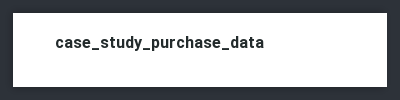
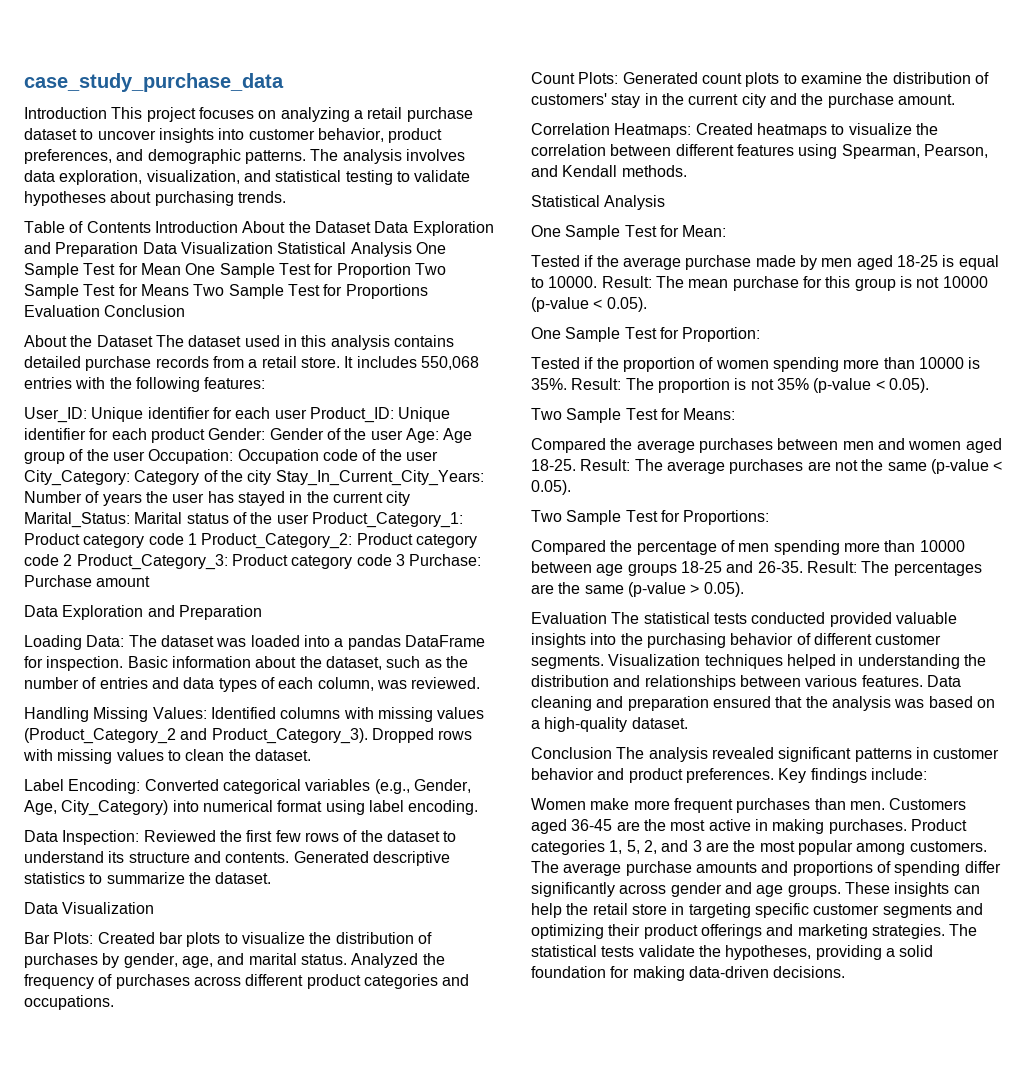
+ Introduction This project focuses on analyzing a retail purchase dataset to uncover insights into customer behavior, product preferences, and demographic patterns. The analysis involves data exploration, visualization, and statistical testing to validate hypotheses about purchasing trends.
+ Table of Contents Introduction About the Dataset Data Exploration and Preparation Data Visualization Statistical Analysis One Sample Test for Mean One Sample Test for Proportion Two Sample Test for Means Two Sample Test for Proportions Evaluation Conclusion
+ About the Dataset The dataset used in this analysis contains detailed purchase records from a retail store. It includes 550,068 entries with the following features:
+ User_ID: Unique identifier for each user Product_ID: Unique identifier for each product Gender: Gender of the user Age: Age group of the user Occupation: Occupation code of the user City_Category: Category of the city Stay_In_Current_City_Years: Number of years the user has stayed in the current city Marital_Status: Marital status of the user Product_Category_1: Product category code 1 Product_Category_2: Product category code 2 Product_Category_3: Product category code 3 Purchase: Purchase amount
+ Data Exploration and Preparation
+ Loading Data: The dataset was loaded into a pandas DataFrame for inspection. Basic information about the dataset, such as the number of entries and data types of each column, was reviewed.
+ Handling Missing Values: Identified columns with missing values (Product_Category_2 and Product_Category_3). Dropped rows with missing values to clean the dataset.
+ Label Encoding: Converted categorical variables (e.g., Gender, Age, City_Category) into numerical format using label encoding.
+ Data Inspection: Reviewed the first few rows of the dataset to understand its structure and contents. Generated descriptive statistics to summarize the dataset.
+ Data Visualization
+ Bar Plots: Created bar plots to visualize the distribution of purchases by gender, age, and marital status. Analyzed the frequency of purchases across different product categories and occupations.
+ Count Plots: Generated count plots to examine the distribution of customers' stay in the current city and the purchase amount.
+ Correlation Heatmaps: Created heatmaps to visualize the correlation between different features using Spearman, Pearson, and Kendall methods.
+ Statistical Analysis
+ One Sample Test for Mean:
+ Tested if the average purchase made by men aged 18-25 is equal to 10000. Result: The mean purchase for this group is not 10000 (p-value < 0.05).
+ One Sample Test for Proportion:
+ Tested if the proportion of women spending more than 10000 is 35%. Result: The proportion is not 35% (p-value < 0.05).
+ Two Sample Test for Means:
+ Compared the average purchases between men and women aged 18-25. Result: The average purchases are not the same (p-value < 0.05).
+ Two Sample Test for Proportions:
+ Compared the percentage of men spending more than 10000 between age groups 18-25 and 26-35. Result: The percentages are the same (p-value > 0.05).
+ Evaluation The statistical tests conducted provided valuable insights into the purchasing behavior of different customer segments. Visualization techniques helped in understanding the distribution and relationships between various features. Data cleaning and preparation ensured that the analysis was based on a high-quality dataset.
+ Conclusion The analysis revealed significant patterns in customer behavior and product preferences. Key findings include:
+ Women make more frequent purchases than men. Customers aged 36-45 are the most active in making purchases. Product categories 1, 5, 2, and 3 are the most popular among customers. The average purchase amounts and proportions of spending differ significantly across gender and age groups. These insights can help the retail store in targeting specific customer segments and optimizing their product offerings and marketing strategies. The statistical tests validate the hypotheses, providing a solid foundation for making data-driven decisions.

